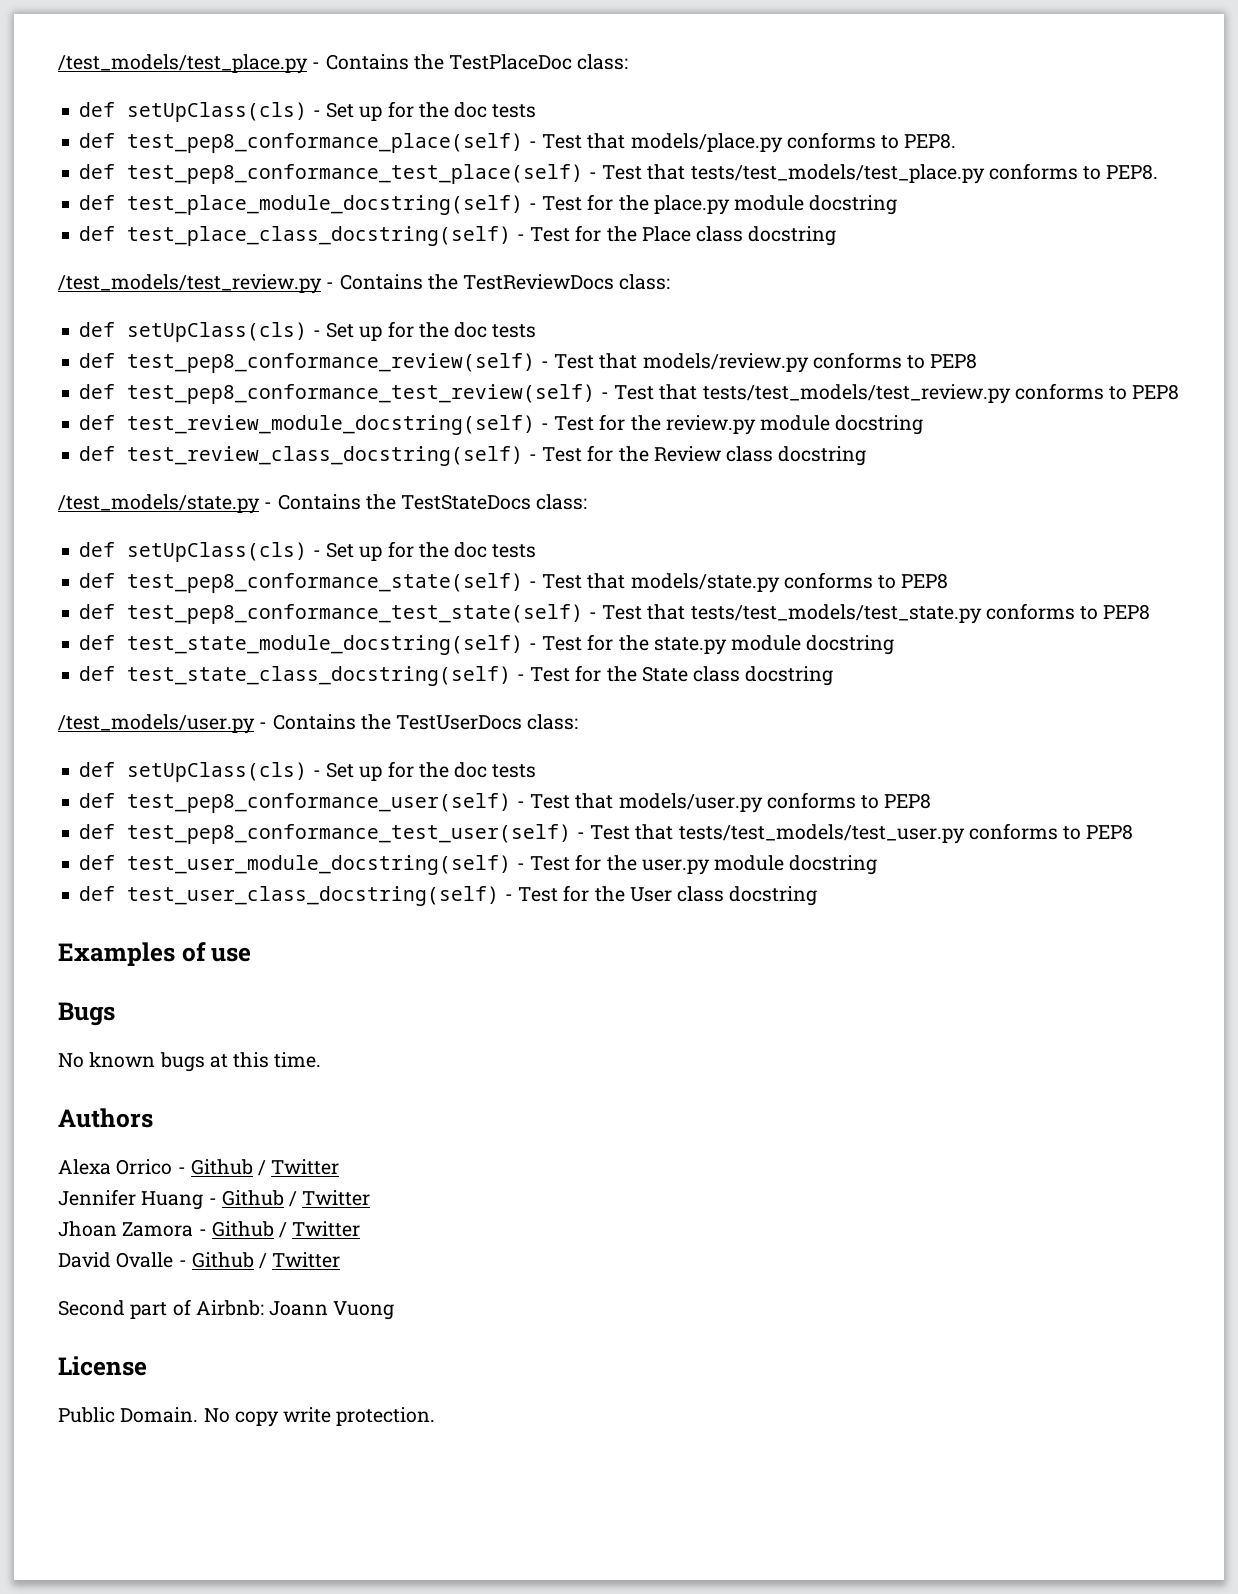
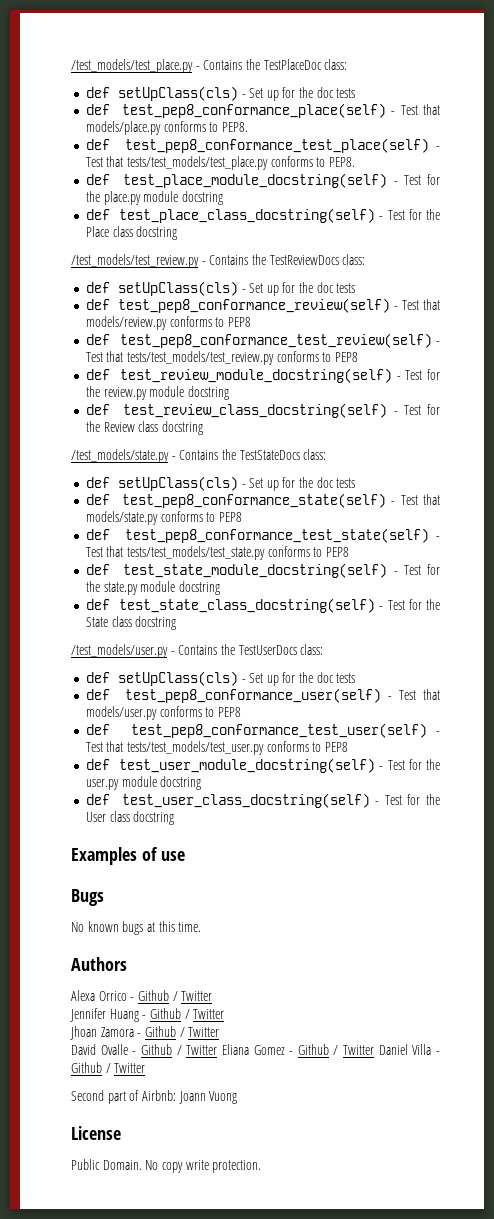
- David Ovalle - Github / Twitter
+ David Ovalle - Github / Twitter Eliana Gomez - Github / Twitter Daniel Villa - Github / Twitter

